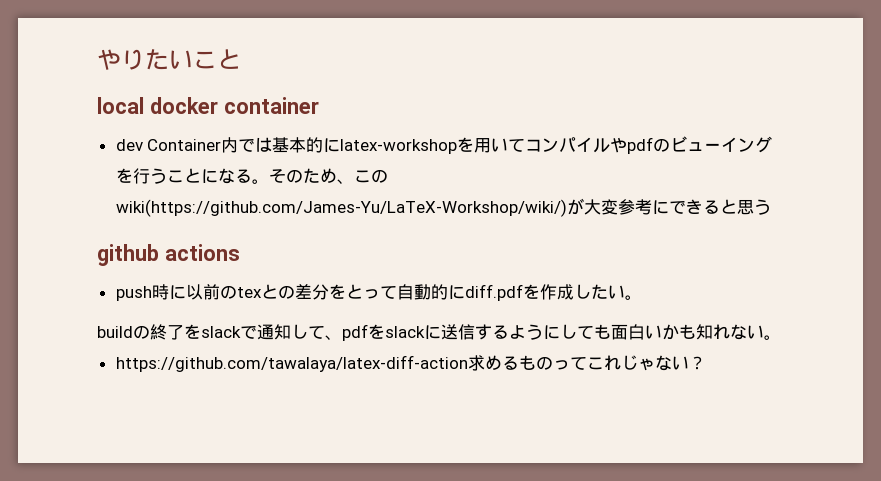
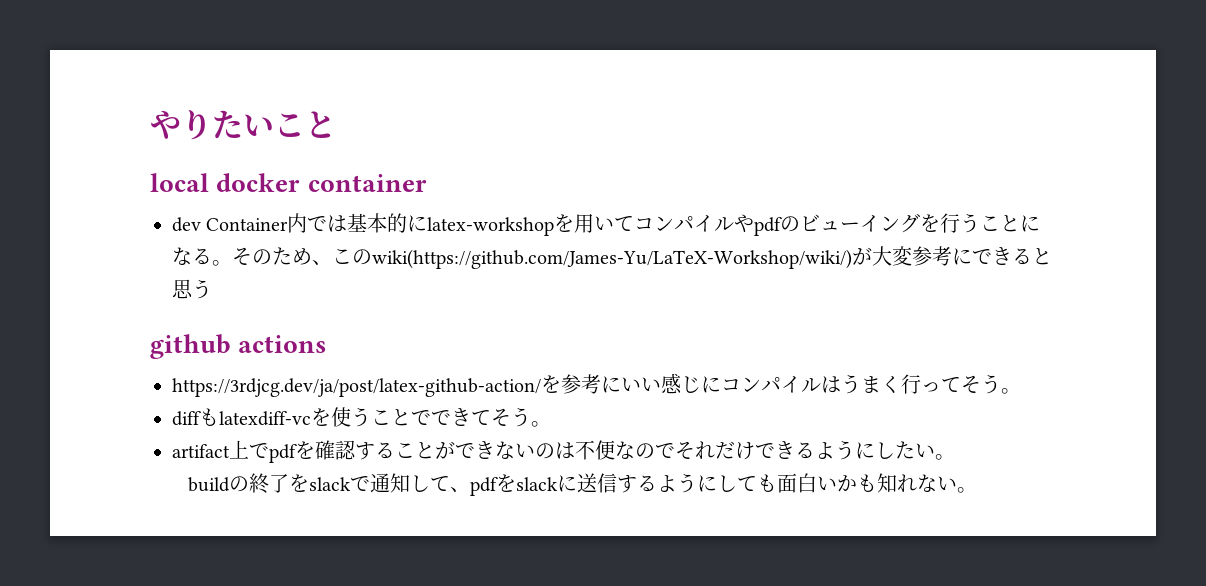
- push時に以前のtexとの差分をとって自動的にdiff.pdfを作成したい。
+ https://3rdjcg.dev/ja/post/latex-github-action/を参考にいい感じにコンパイルはうまく行ってそう。
+ diffもlatexdiff-vcを使うことでできてそう。
+ artifact上でpdfを確認することができないのは不便なのでそれだけできるようにしたい。
- https://github.com/tawalaya/latex-diff-action求めるものってこれじゃない？

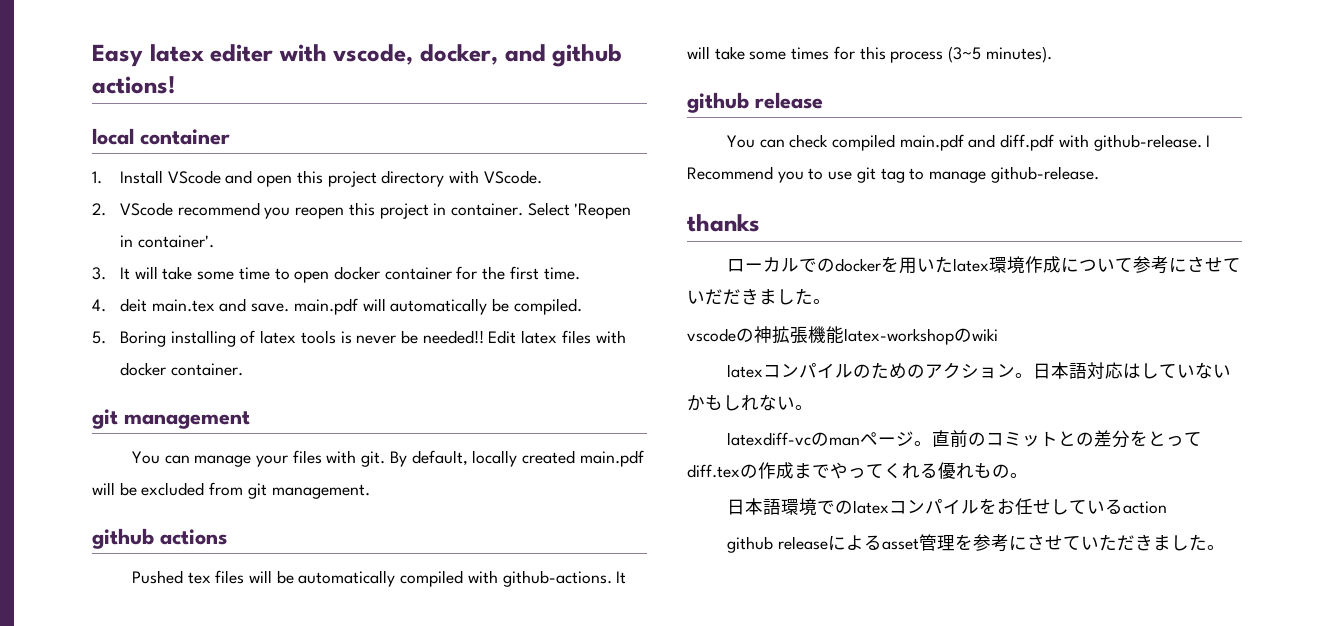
- やりたいこと
- local docker container
- dev Container内では基本的にlatex-workshopを用いてコンパイルやpdfのビューイングを行うことになる。そのため、このwiki(https://github.com/James-Yu/LaTeX-Workshop/wiki/)が大変参考にできると思う
+ Easy latex editer with vscode, docker, and github actions!
+ local container
+ 1. Install VScode and open this project directory with VScode.
+ 2. VScode recommend you reopen this project in container. Select 'Reopen in container'.
+ 3. It will take some time to open docker container for the first time.
+ 4. deit main.tex and save. main.pdf will automatically be compiled.
+ 5. Boring installing of latex tools is never be needed!! Edit latex files with docker container.
+ git management
+ You can manage your files with git. By default, locally created main.pdf will be excluded from git management.
  github actions
- https://3rdjcg.dev/ja/post/latex-github-action/を参考にいい感じにコンパイルはうまく行ってそう。
- diffもlatexdiff-vcを使うことでできてそう。
- artifact上でpdfを確認することができないのは不便なのでそれだけできるようにしたい。
- buildの終了をslackで通知して、pdfをslackに送信するようにしても面白いかも知れない。
+ Pushed tex files will be automatically compiled with github-actions. It will take some times for this process (3~5 minutes).
+ github release
+ You can check compiled main.pdf and diff.pdf with github-release. I Recommend you to use git tag to manage github-release.
+ thanks
+ ローカルでのdockerを用いたlatex環境作成について参考にさせていだだきました。
+ vscodeの神拡張機能latex-workshopのwiki
+ latexコンパイルのためのアクション。日本語対応はしていないかもしれない。
+ latexdiff-vcのmanページ。直前のコミットとの差分をとってdiff.texの作成までやってくれる優れもの。
+ 日本語環境でのlatexコンパイルをお任せしているaction
+ github releaseによるasset管理を参考にさせていただきました。

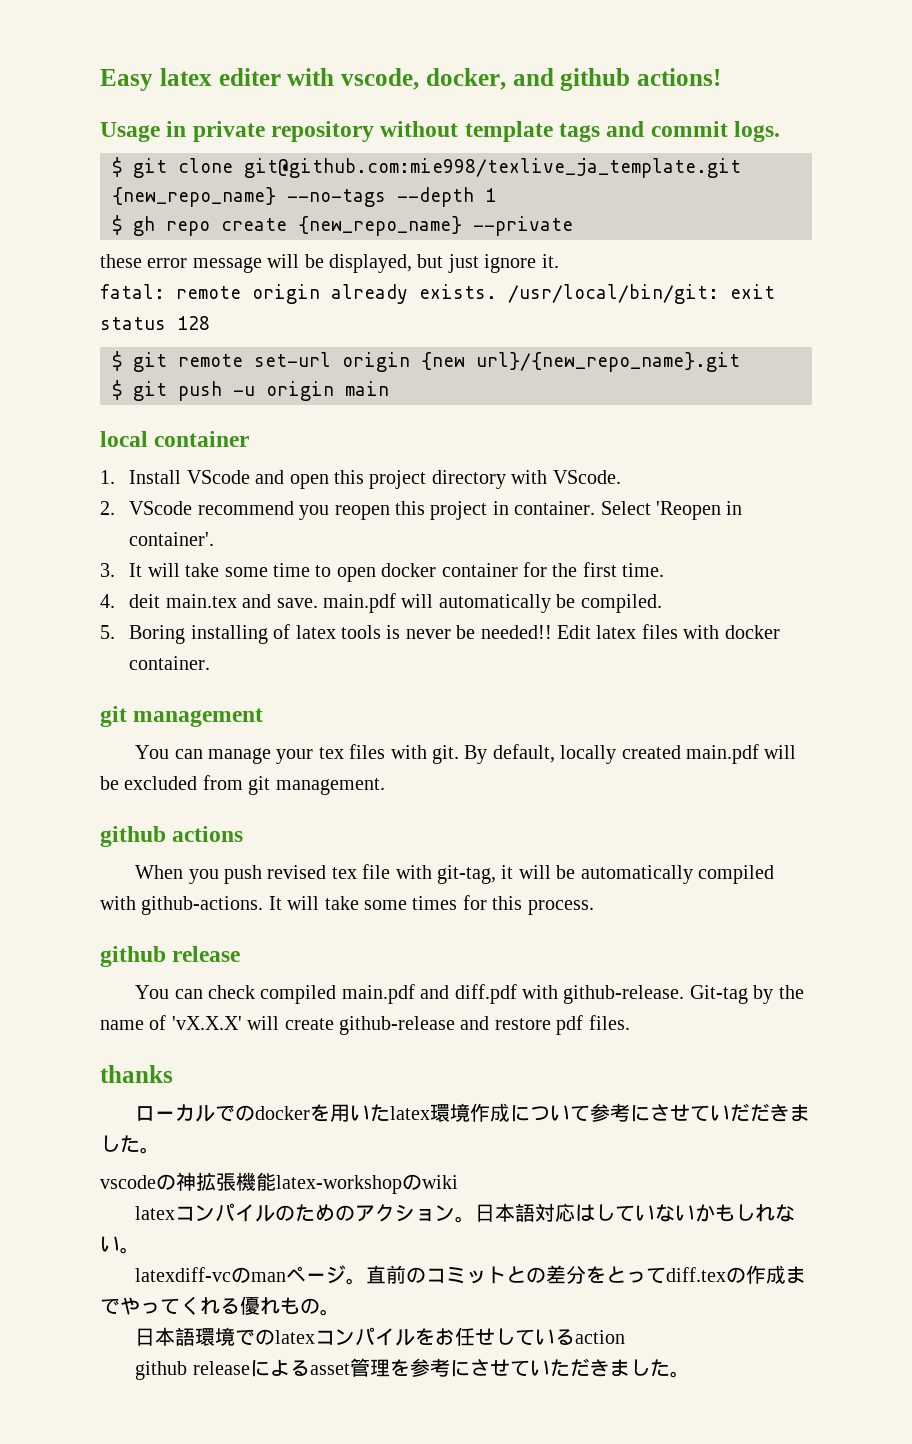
+ Usage in private repository without template tags and commit logs.
+ $ git clone git@github.com:mie998/texlive_ja_template.git {new_repo_name} --no-tags --depth 1
+ $ gh repo create {new_repo_name} --private
+ these error message will be displayed, but just ignore it.
+ fatal: remote origin already exists. /usr/local/bin/git: exit status 128
+ $ git remote set-url origin {new url}/{new_repo_name}.git
+ $ git push -u origin main
- You can manage your files with git.
+ You can manage your tex files with git.
- Pushed tex files will be automatically compiled with github-actions.
+ When you push revised tex file with git-tag, it will be automatically compiled with github-actions.
- It will take some times for this process (3~5 minutes).
+ It will take some times for this process.
- I Recommend you to use git tag to manage github-release.
+ Git-tag by the name of 'vX.X.X' will create github-release and restore pdf files.

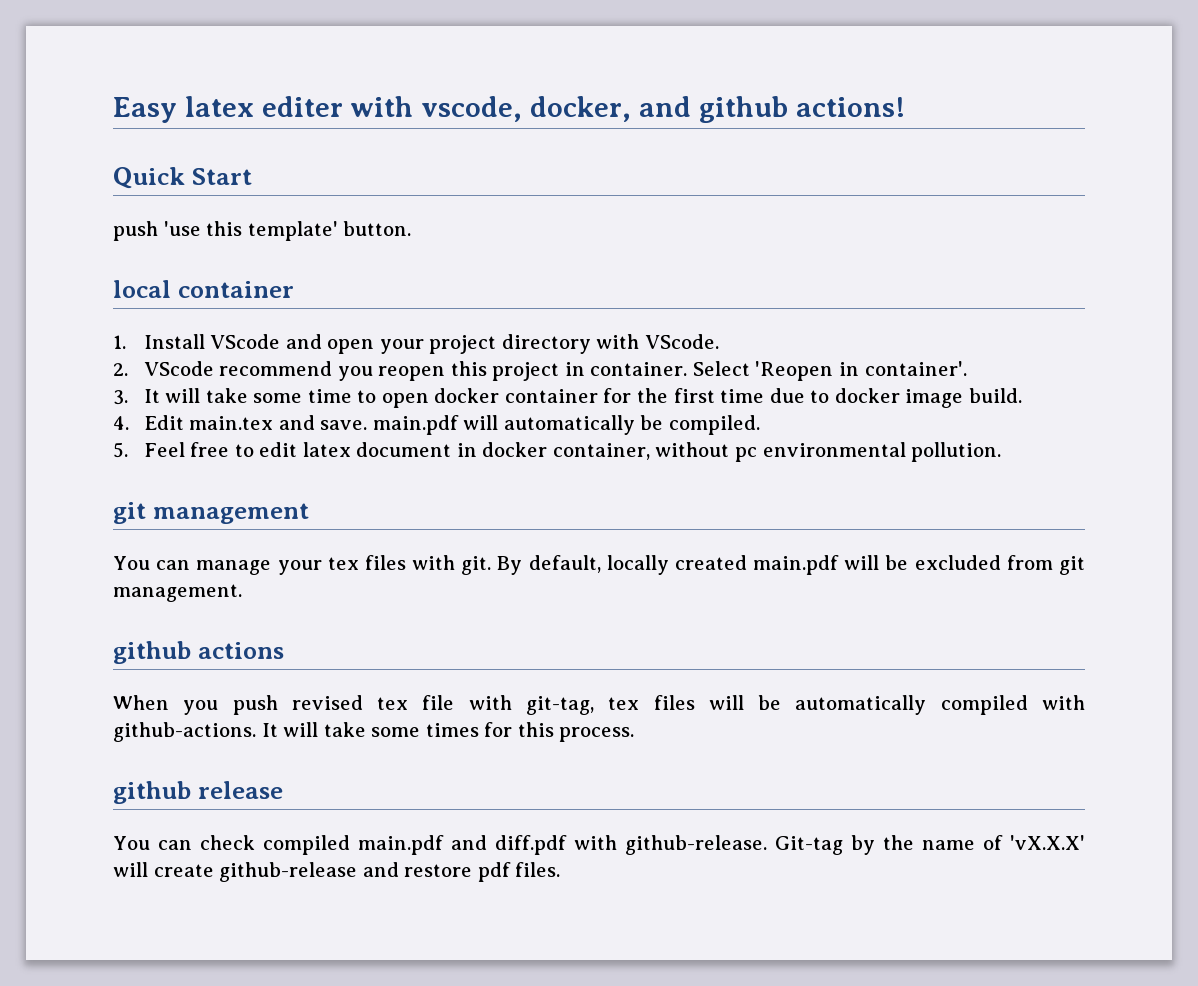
- Usage in private repository without template tags and commit logs.
- $ git clone git@github.com:mie998/texlive_ja_template.git {new_repo_name} --no-tags --depth 1
- $ gh repo create {new_repo_name} --private
- these error message will be displayed, but just ignore it.
- fatal: remote origin already exists. /usr/local/bin/git: exit status 128
- $ git remote set-url origin {new url}/{new_repo_name}.git
- $ git push -u origin main
+ Quick Start
+ push 'use this template' button.
- 1. Install VScode and open this project directory with VScode.
+ 1. Install VScode and open your project directory with VScode.
- 3. It will take some time to open docker container for the first time.
+ 3. It will take some time to open docker container for the first time due to docker image build.
- 4. deit main.tex and save. main.pdf will automatically be compiled.
+ 4. Edit main.tex and save. main.pdf will automatically be compiled.
- 5. Boring installing of latex tools is never be needed!! Edit latex files with docker container.
+ 5. Feel free to edit latex document in docker container, without pc environmental pollution.
- When you push revised tex file with git-tag, it will be automatically compiled with github-actions.
+ When you push revised tex file with git-tag, tex files will be automatically compiled with github-actions.
- thanks
- ローカルでのdockerを用いたlatex環境作成について参考にさせていだだきました。
- vscodeの神拡張機能latex-workshopのwiki
- latexコンパイルのためのアクション。日本語対応はしていないかもしれない。
- latexdiff-vcのmanページ。直前のコミットとの差分をとってdiff.texの作成までやってくれる優れもの。
- 日本語環境でのlatexコンパイルをお任せしているaction
- github releaseによるasset管理を参考にさせていただきました。

